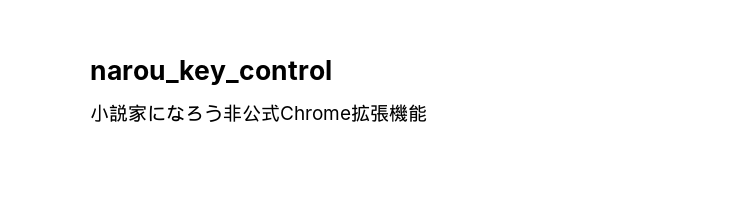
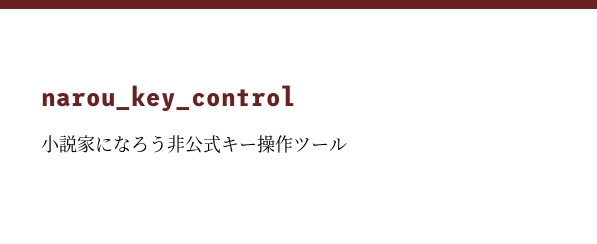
- 小説家になろう非公式Chrome拡張機能
+ 小説家になろう非公式キー操作ツール

